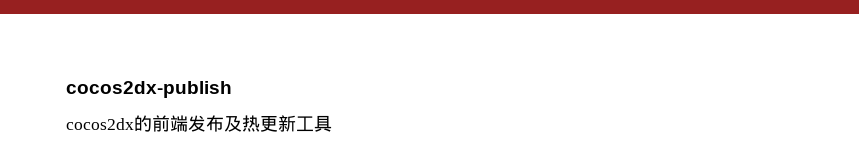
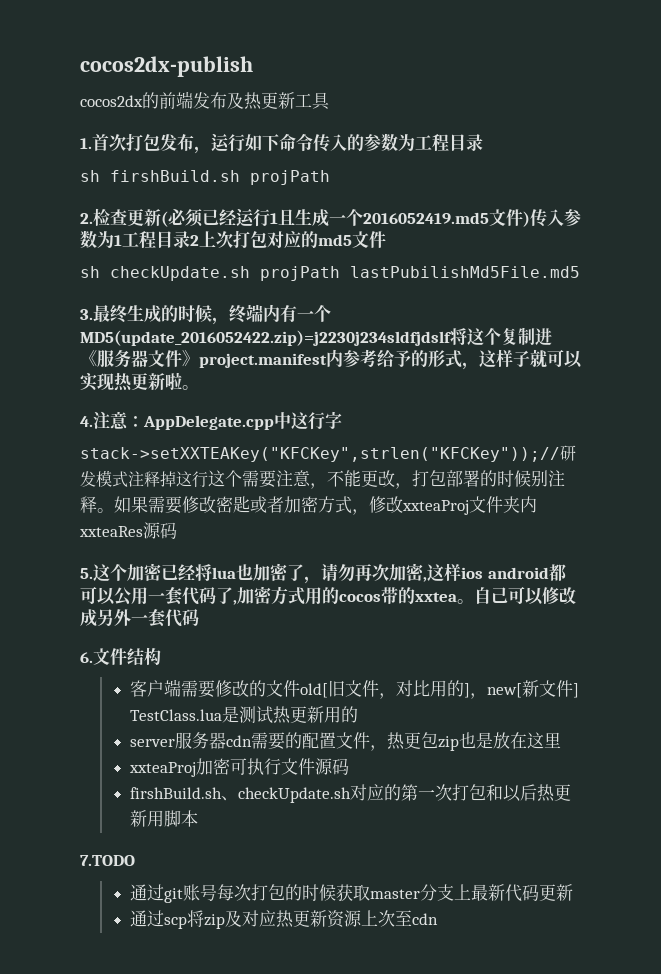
+ 1.首次打包发布，运行如下命令传入的参数为工程目录
+ sh firshBuild.sh projPath
+ 2.检查更新(必须已经运行1且生成一个2016052419.md5文件)传入参数为1工程目录2上次打包对应的md5文件
+ sh checkUpdate.sh projPath lastPubilishMd5File.md5
+ 3.最终生成的时候，终端内有一个MD5(update_2016052422.zip)=j2230j234sldfjdslf将这个复制进《服务器文件》project.manifest内参考给予的形式，这样子就可以实现热更新啦。
+ 4.注意：AppDelegate.cpp中这行字
+ stack->setXXTEAKey("KFCKey",strlen("KFCKey"));//研发模式注释掉这行这个需要注意，不能更改，打包部署的时候别注释。如果需要修改密匙或者加密方式，修改xxteaProj文件夹内xxteaRes源码
+ 5.这个加密已经将lua也加密了，请勿再次加密,这样ios android都可以公用一套代码了,加密方式用的cocos带的xxtea。自己可以修改成另外一套代码
+ 6.文件结构
+ 客户端需要修改的文件old[旧文件，对比用的]，new[新文件] TestClass.lua是测试热更新用的
+ server服务器cdn需要的配置文件，热更包zip也是放在这里
+ xxteaProj加密可执行文件源码
+ firshBuild.sh、checkUpdate.sh对应的第一次打包和以后热更新用脚本
+ 7.TODO
+ 通过git账号每次打包的时候获取master分支上最新代码更新
+ 通过scp将zip及对应热更新资源上次至cdn

